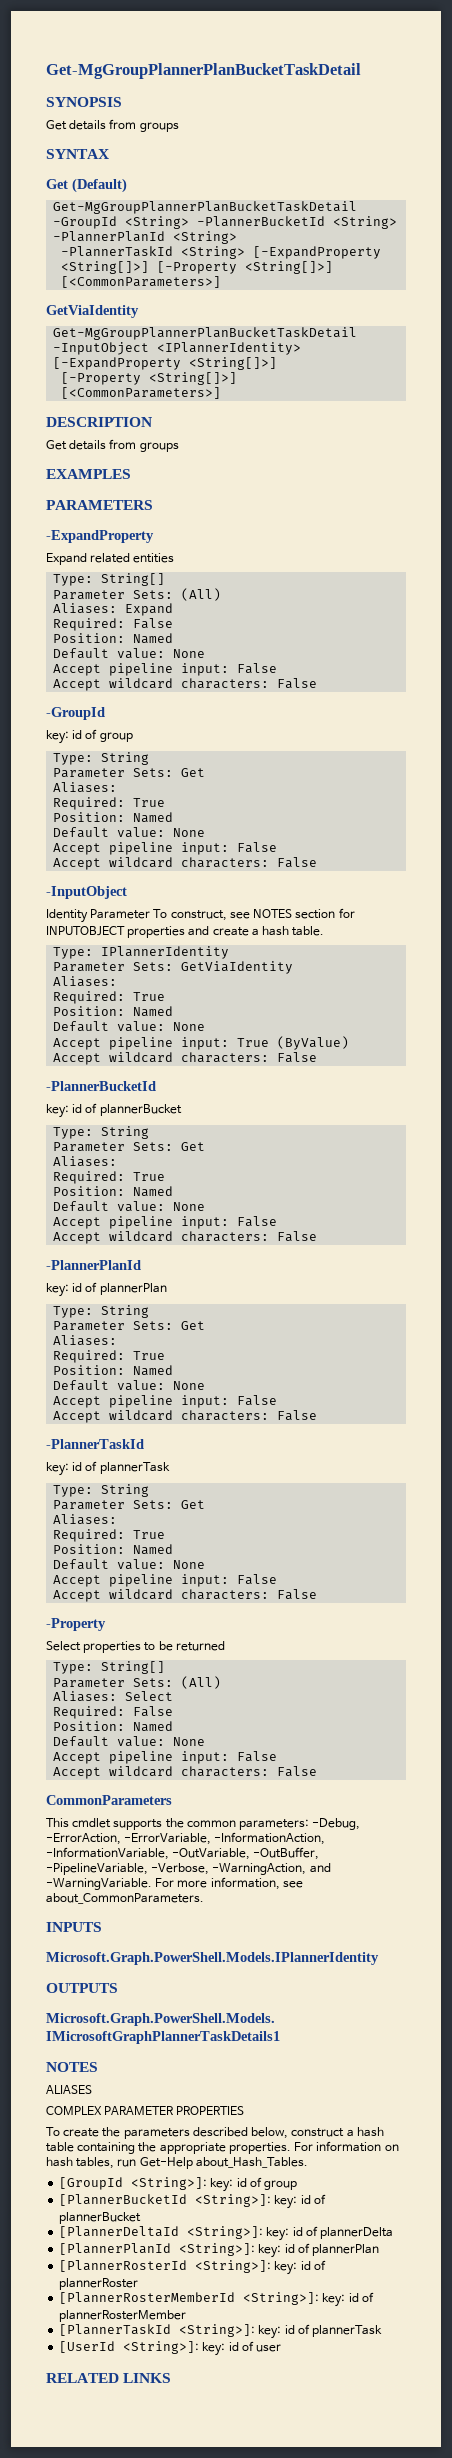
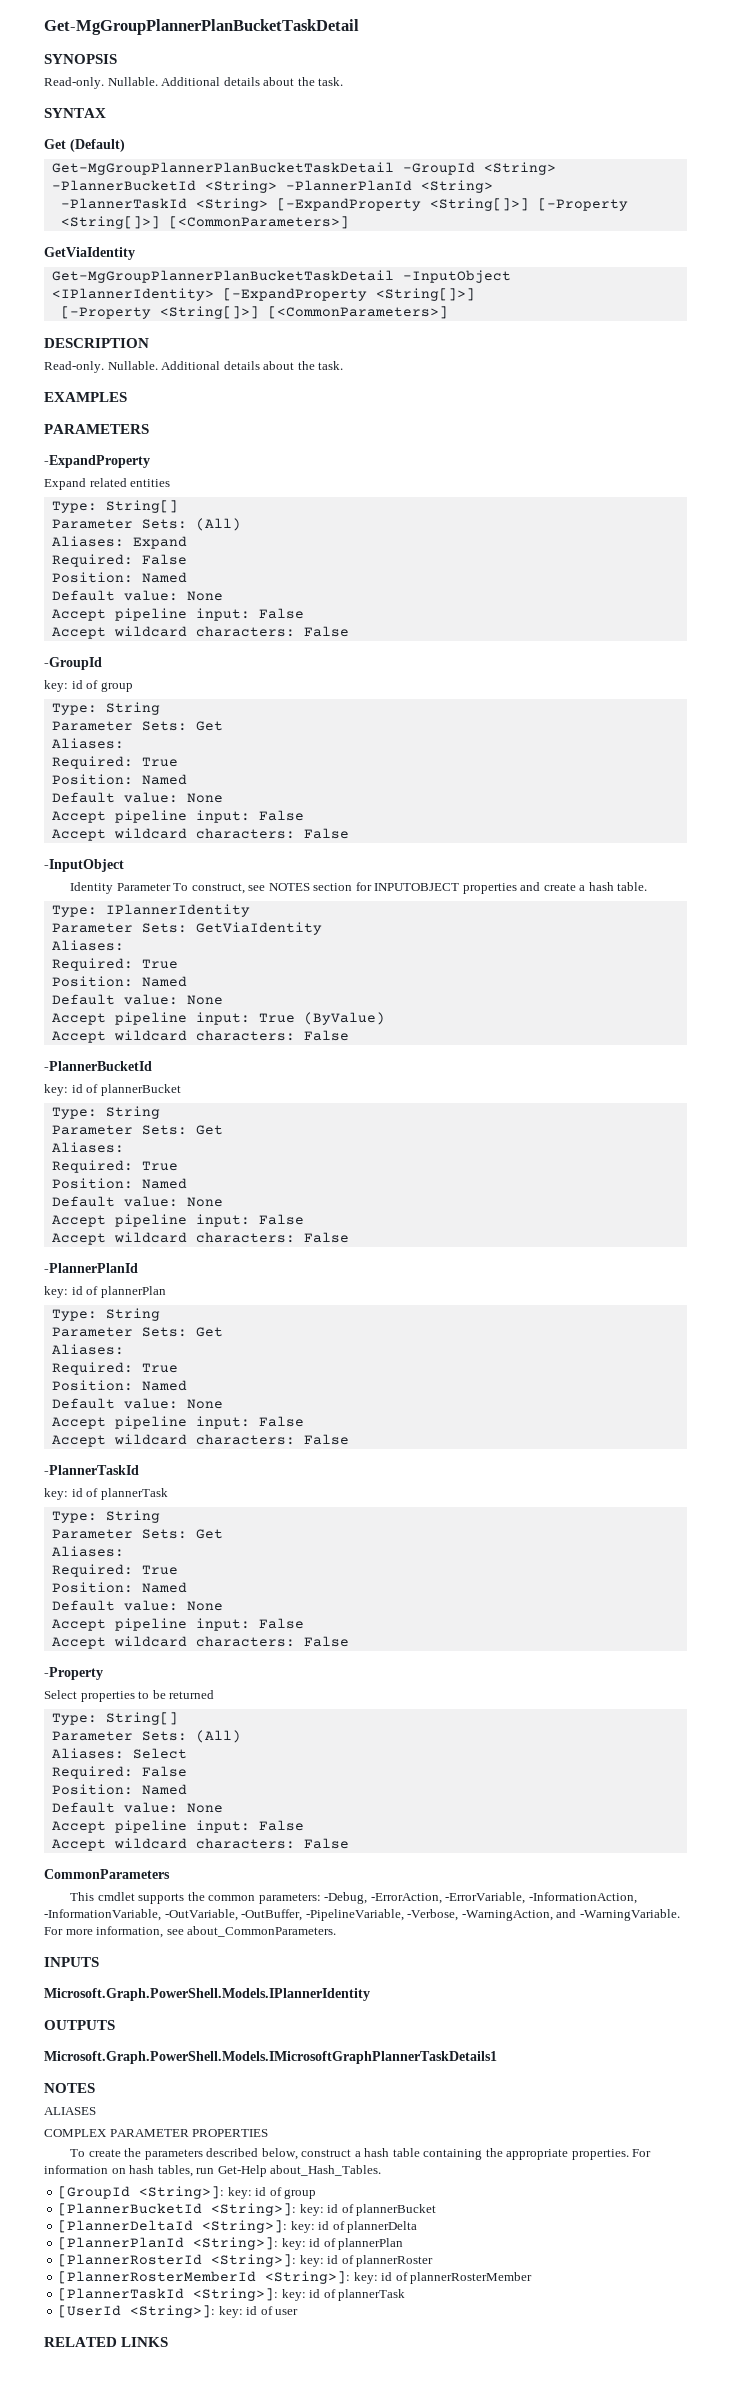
  SYNOPSIS
- Get details from groups
+ Read-only. Nullable. Additional details about the task.
  DESCRIPTION
- Get details from groups
+ Read-only. Nullable. Additional details about the task.

